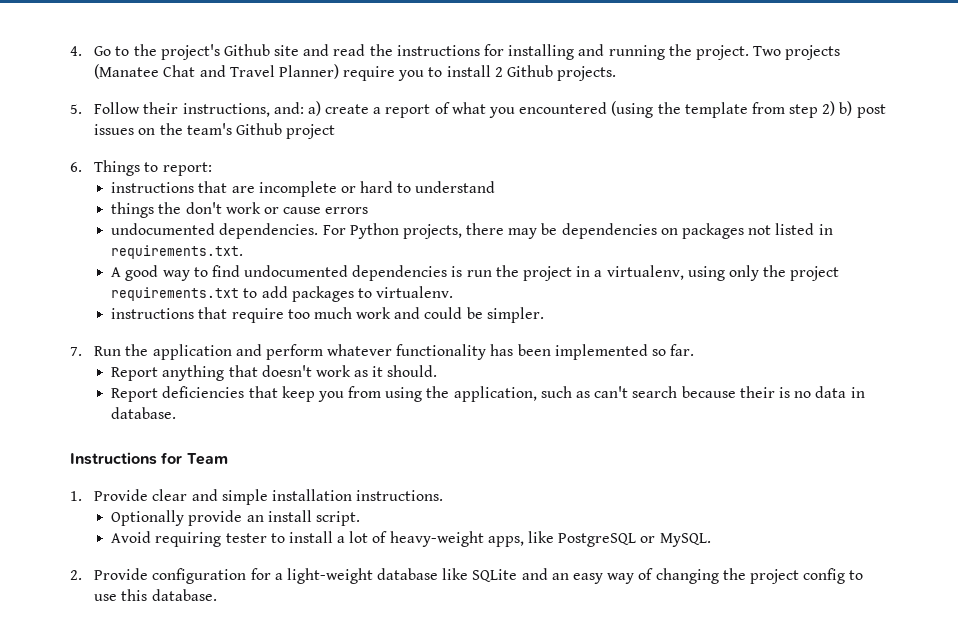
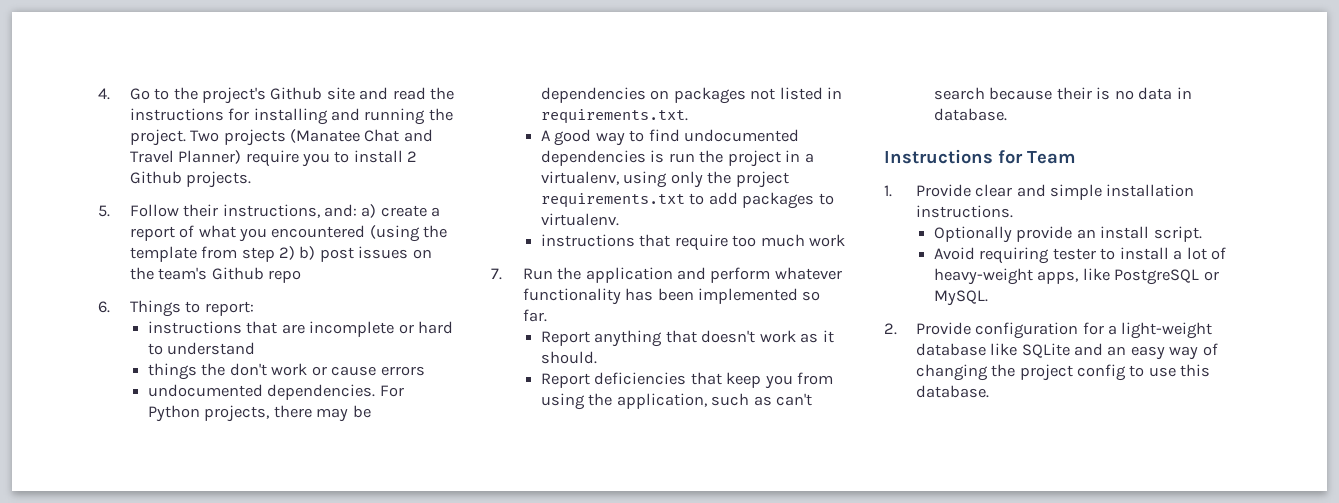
- 5. Follow their instructions, and: a) create a report of what you encountered (using the template from step 2) b) post issues on the team's Github project
+ 5. Follow their instructions, and: a) create a report of what you encountered (using the template from step 2) b) post issues on the team's Github repo
- instructions that require too much work and could be simpler.
+ instructions that require too much work

